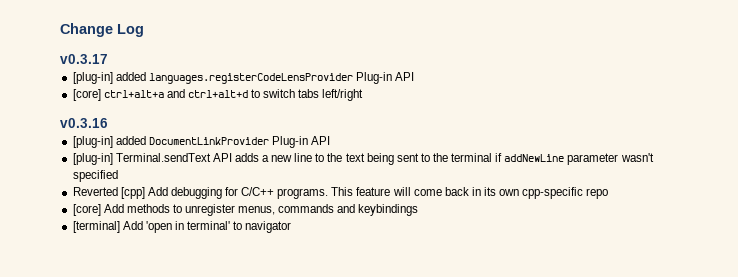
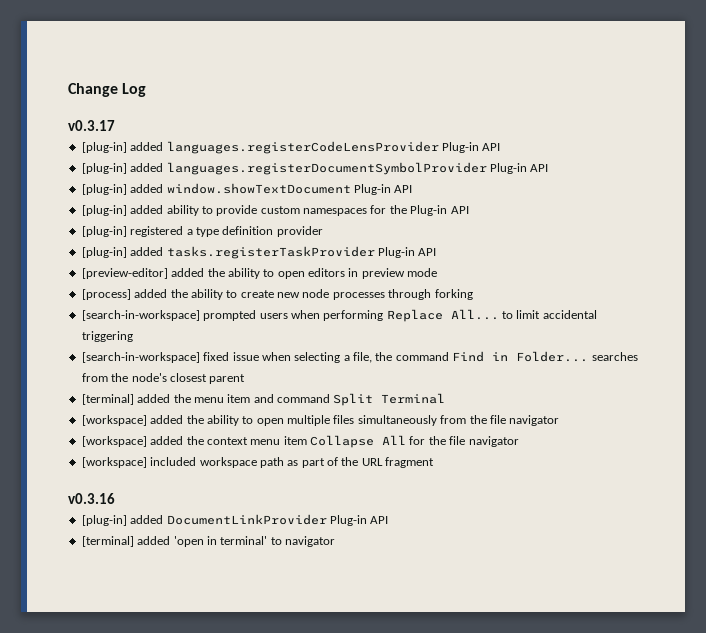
- [core] ctrl+alt+a and ctrl+alt+d to switch tabs left/right
+ [plug-in] added languages.registerDocumentSymbolProvider Plug-in API
+ [plug-in] added window.showTextDocument Plug-in API
+ [plug-in] added ability to provide custom namespaces for the Plug-in API
+ [plug-in] registered a type definition provider
+ [plug-in] added tasks.registerTaskProvider Plug-in API
+ [preview-editor] added the ability to open editors in preview mode
+ [process] added the ability to create new node processes through forking
+ [search-in-workspace] prompted users when performing Replace All... to limit accidental triggering
+ [search-in-workspace] fixed issue when selecting a file, the command Find in Folder... searches from the node's closest parent
+ [terminal] added the menu item and command Split Terminal
+ [workspace] added the ability to open multiple files simultaneously from the file navigator
+ [workspace] added the context menu item Collapse All for the file navigator
+ [workspace] included workspace path as part of the URL fragment
- [plug-in] Terminal.sendText API adds a new line to the text being sent to the terminal if addNewLine parameter wasn't specified
- Reverted [cpp] Add debugging for C/C++ programs. This feature will come back in its own cpp-specific repo
- [core] Add methods to unregister menus, commands and keybindings
- [terminal] Add 'open in terminal' to navigator
+ [terminal] added 'open in terminal' to navigator

